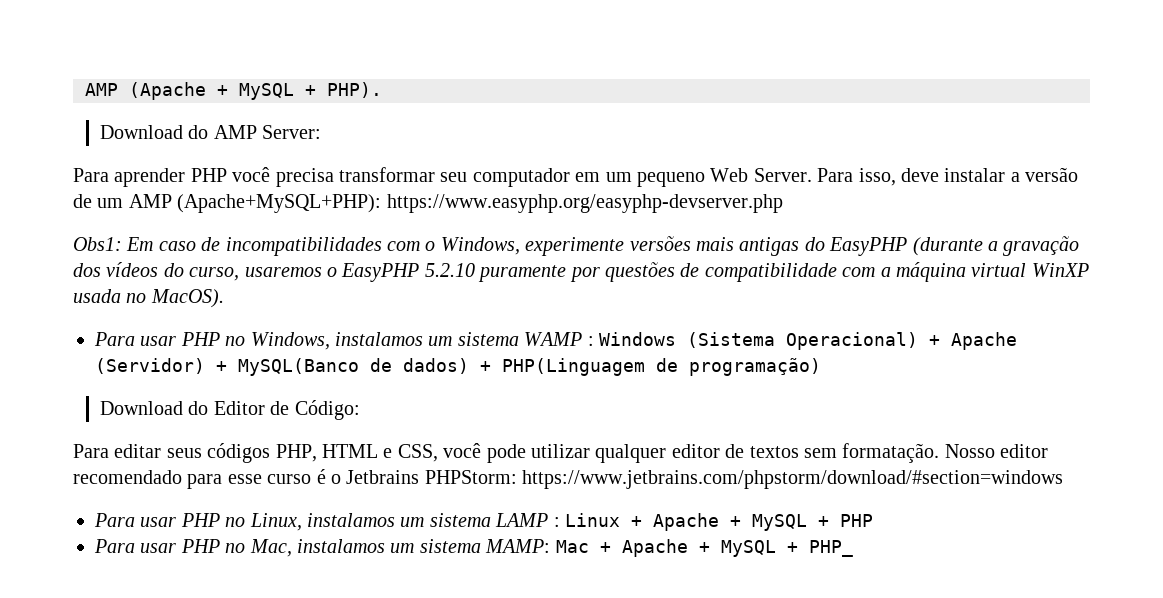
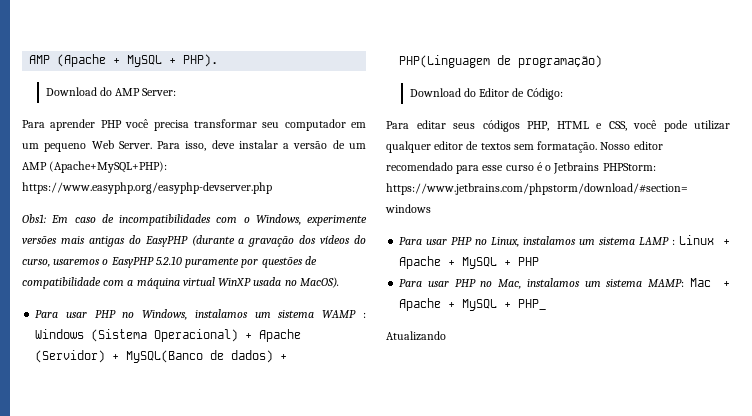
+ Atualizando

